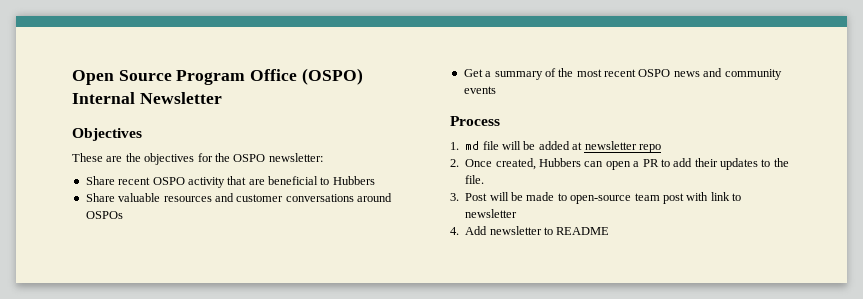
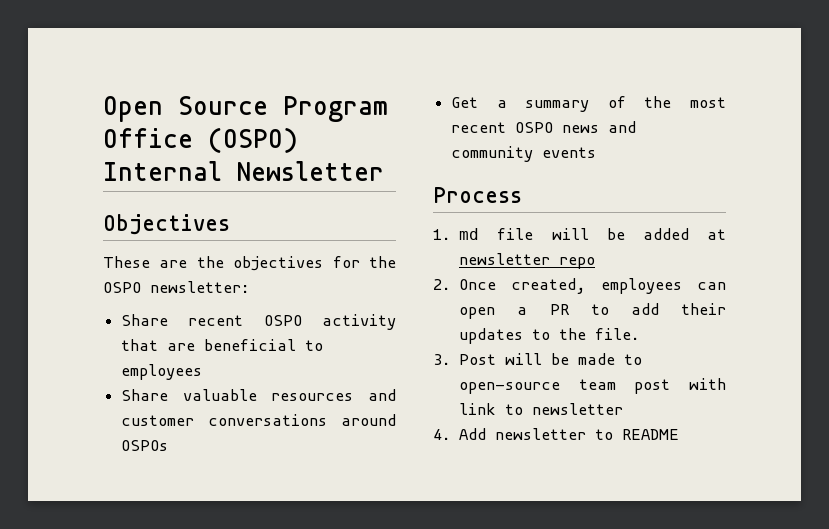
- Share recent OSPO activity that are beneficial to Hubbers
+ Share recent OSPO activity that are beneficial to employees
- 2. Once created, Hubbers can open a PR to add their updates to the file.
+ 2. Once created, employees can open a PR to add their updates to the file.

